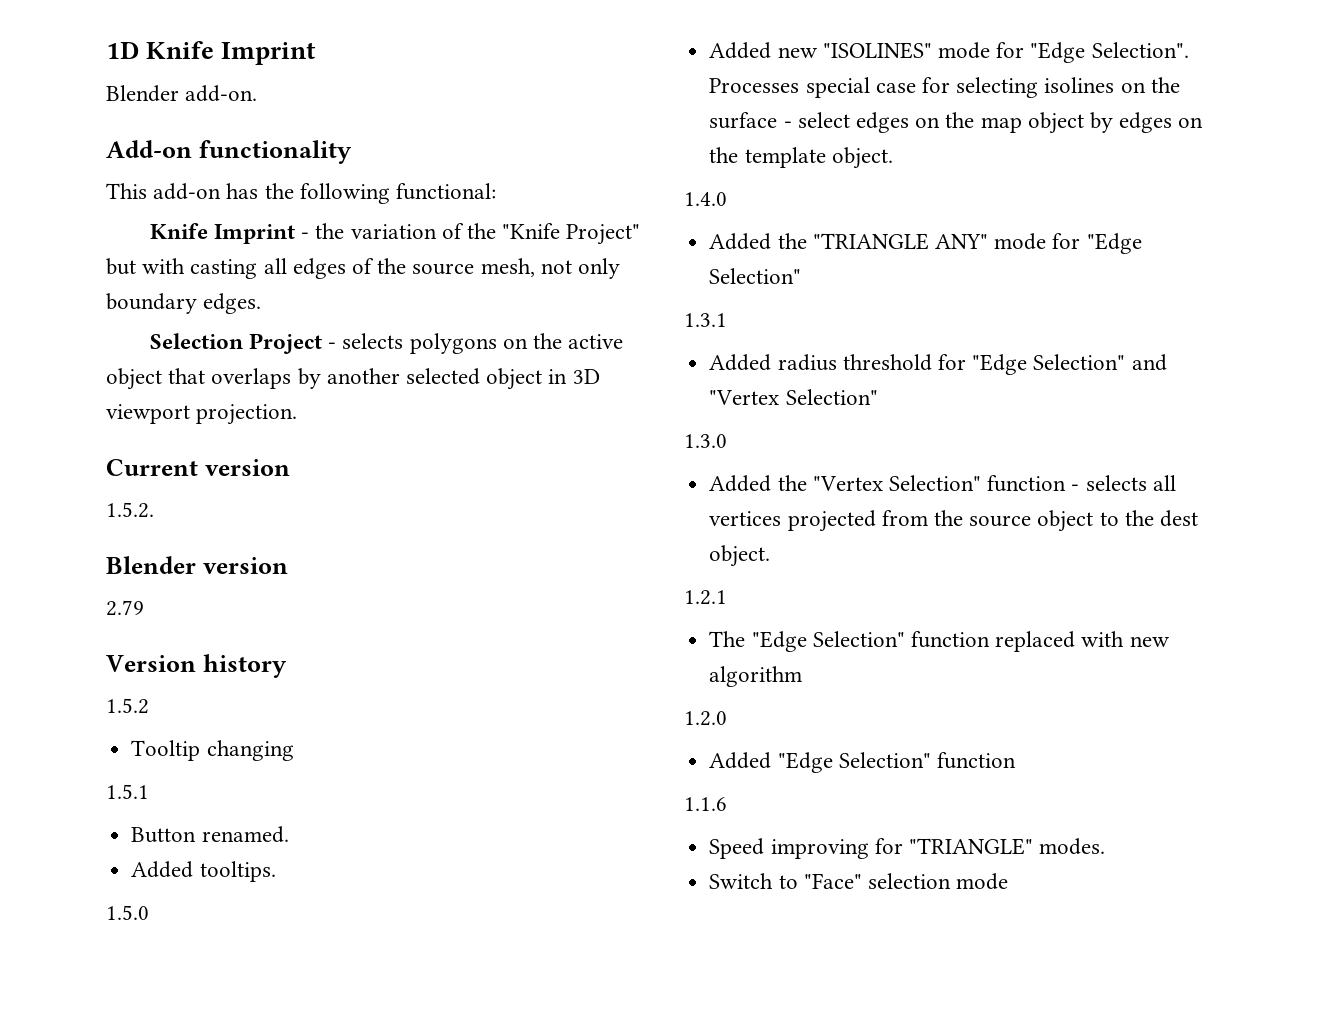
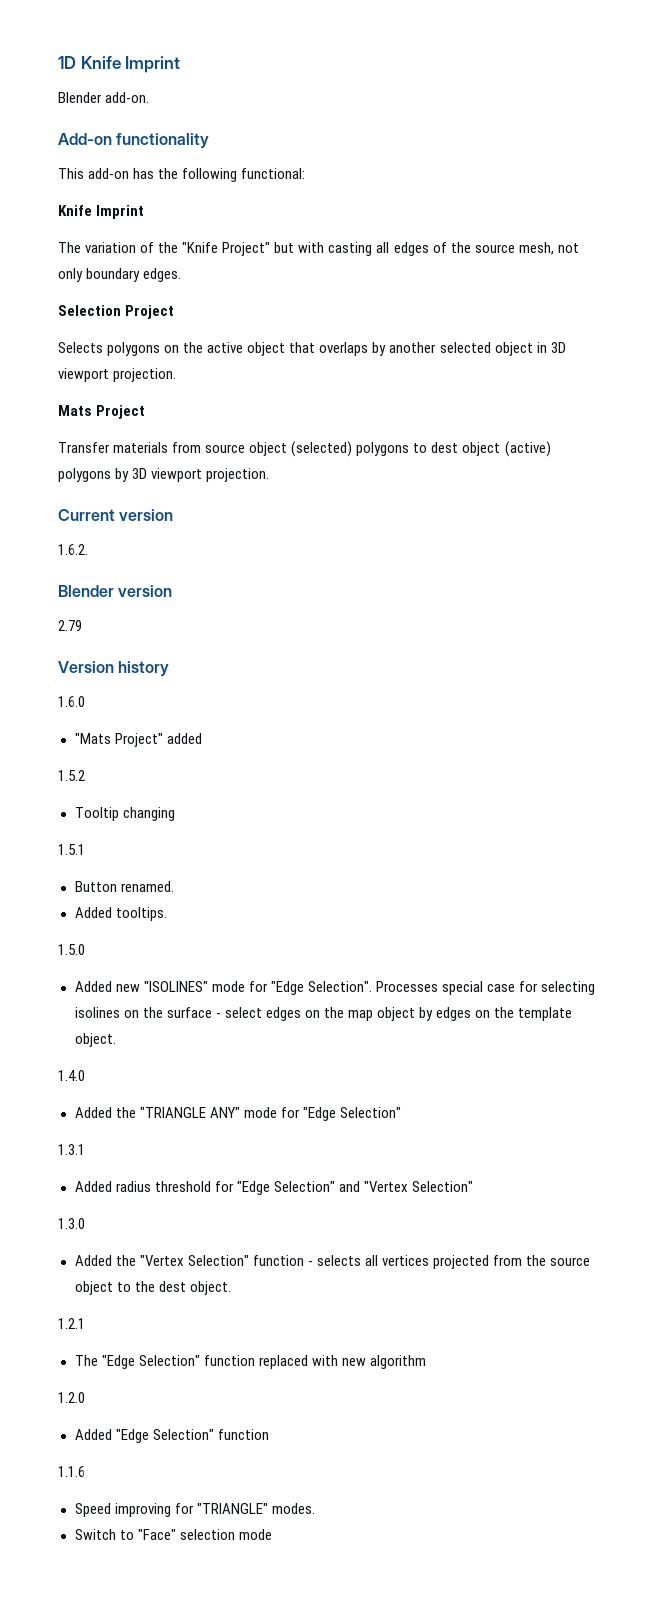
  This add-on has the following functional:
- Knife Imprint - the variation of the "Knife Project" but with casting all edges of the source mesh, not only boundary edges.
+ Knife Imprint
+ The variation of the "Knife Project" but with casting all edges of the source mesh, not only boundary edges.
- Selection Project - selects polygons on the active object that overlaps by another selected object in 3D viewport projection.
+ Selection Project
+ Selects polygons on the active object that overlaps by another selected object in 3D viewport projection.
+ Mats Project
+ Transfer materials from source object (selected) polygons to dest object (active) polygons by 3D viewport projection.
- 1.5.2.
+ 1.6.2.
+ 1.6.0
+ "Mats Project" added

